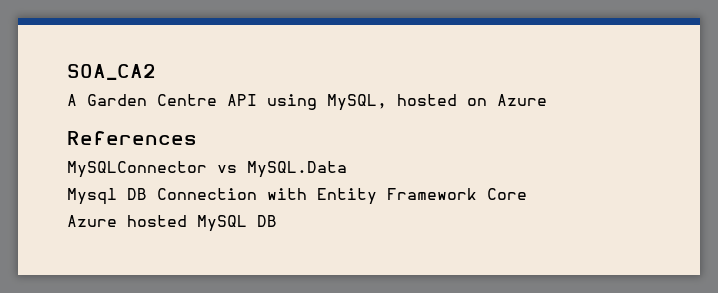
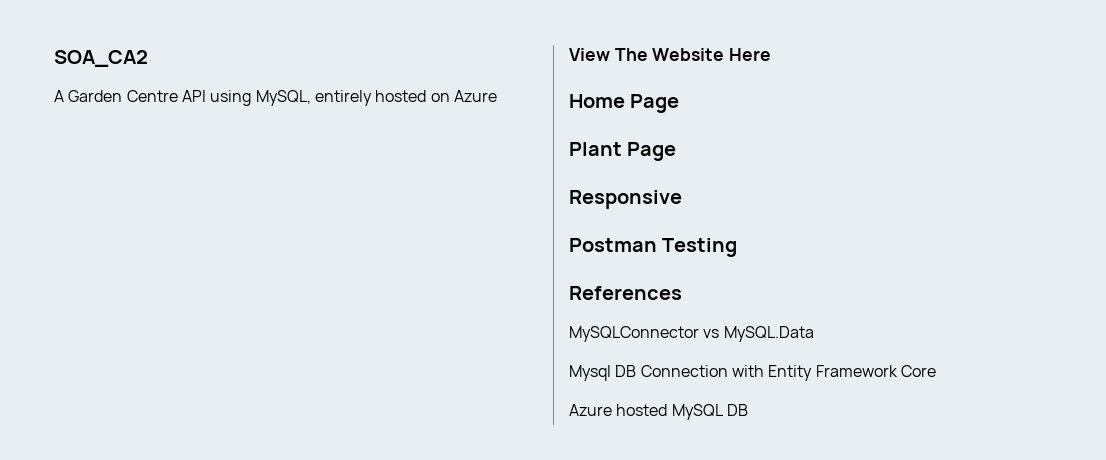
- A Garden Centre API using MySQL, hosted on Azure
+ A Garden Centre API using MySQL, entirely hosted on Azure
+ View The Website Here
+ Home Page
+ Plant Page
+ Responsive
+ Postman Testing

